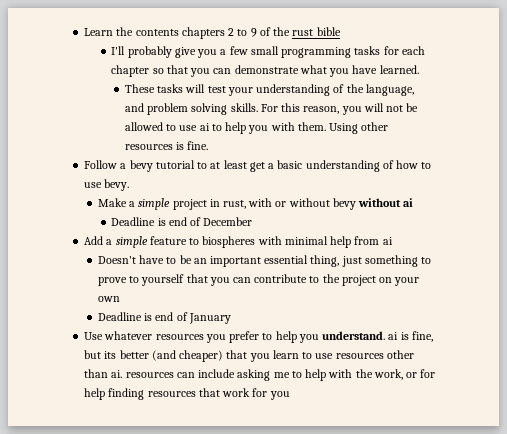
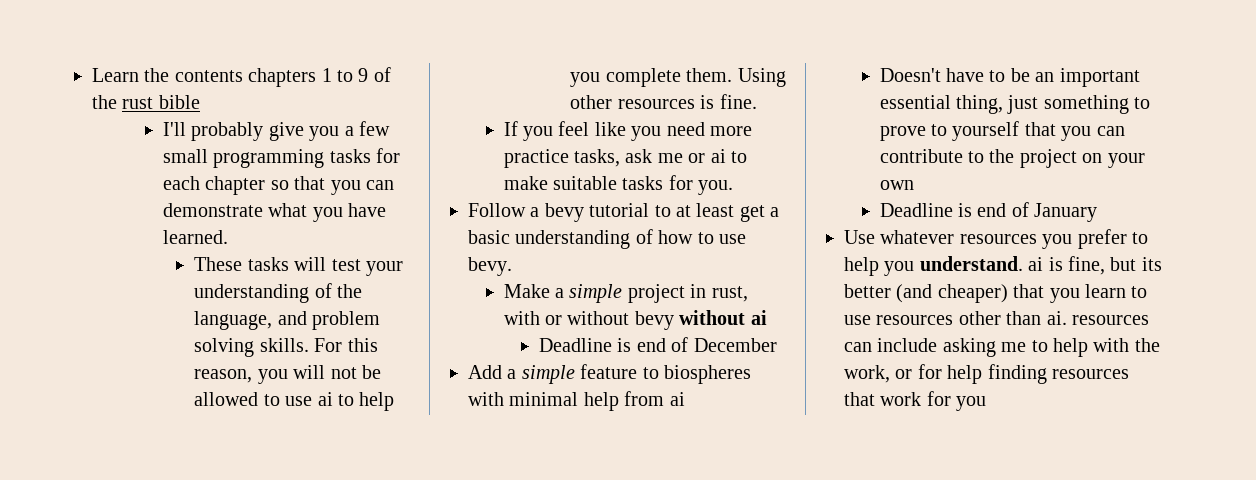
- Learn the contents chapters 2 to 9 of the rust bible
+ Learn the contents chapters 1 to 9 of the rust bible
- For this reason, you will not be allowed to use ai to help you with them.
+ For this reason, you will not be allowed to use ai to help you complete them.
+ If you feel like you need more practice tasks, ask me or ai to make suitable tasks for you.

